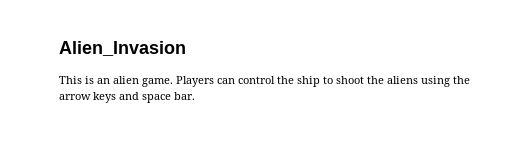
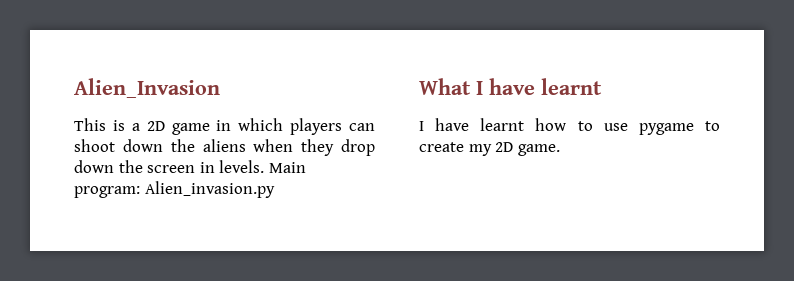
- This is an alien game. Players can control the ship to shoot the aliens using the arrow keys and space bar.
+ This is a 2D game in which players can shoot down the aliens when they drop down the screen in levels. Main program: Alien_invasion.py
+ What I have learnt
+ I have learnt how to use pygame to create my 2D game.

